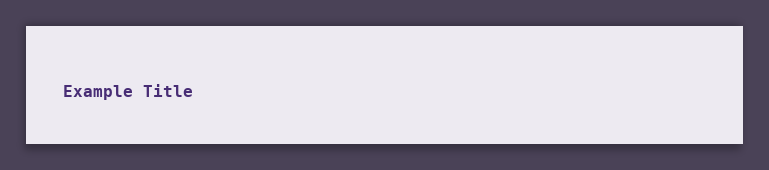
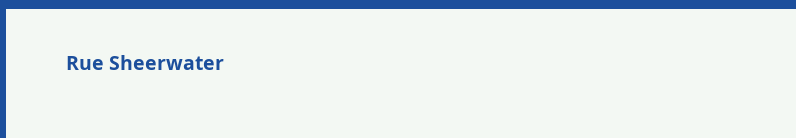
- Example Title
+ Rue Sheerwater

